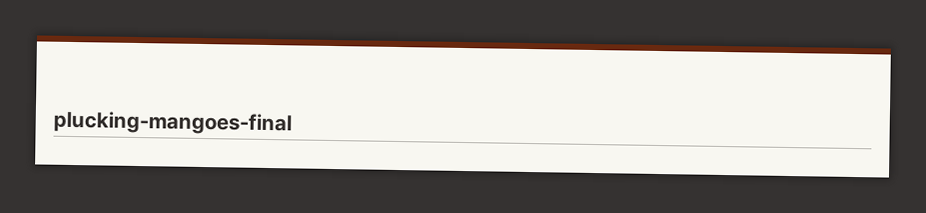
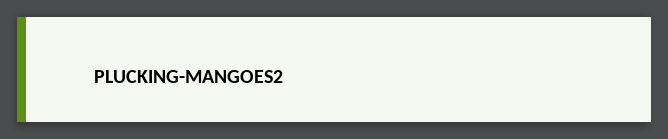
- plucking-mangoes-final
+ PLUCKING-MANGOES2

